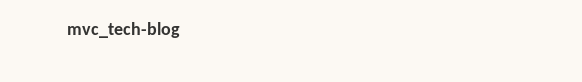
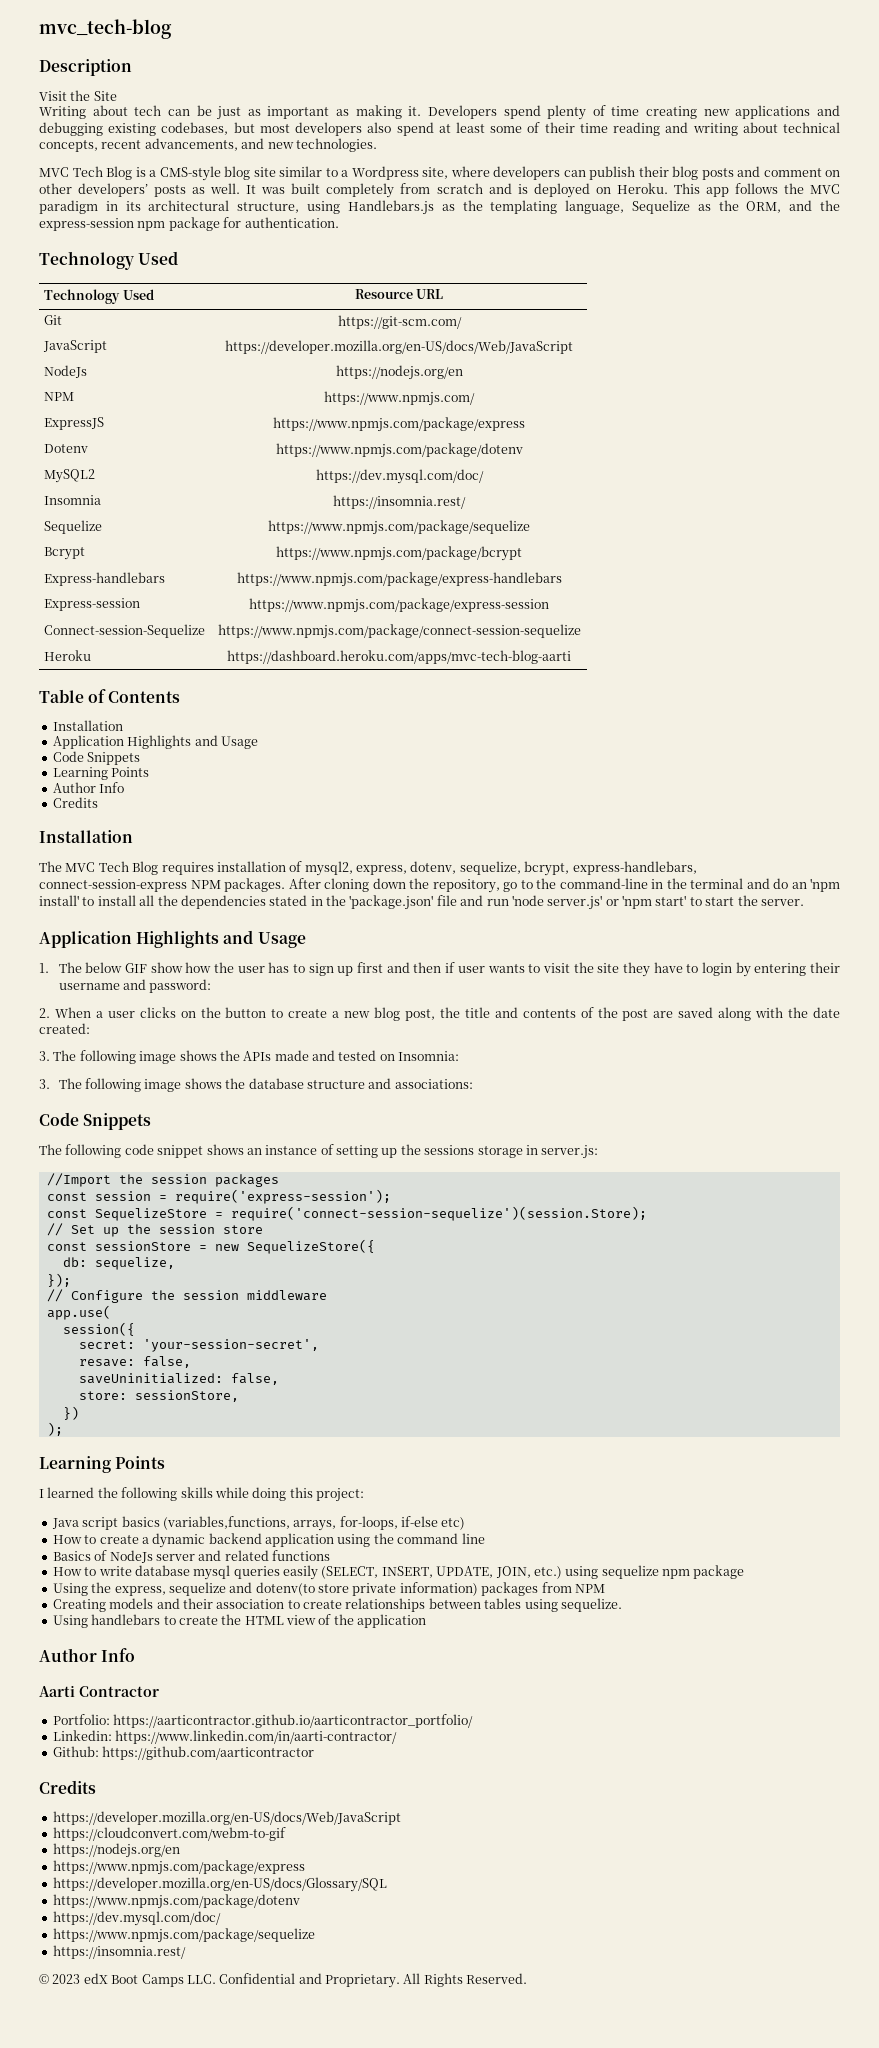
+ Description
+ Visit the Site
+ Writing about tech can be just as important as making it. Developers spend plenty of time creating new applications and debugging existing codebases, but most developers also spend at least some of their time reading and writing about technical concepts, recent advancements, and new technologies.
+ MVC Tech Blog is a CMS-style blog site similar to a Wordpress site, where developers can publish their blog posts and comment on other developers’ posts as well. It was built completely from scratch and is deployed on Heroku. This app follows the MVC paradigm in its architectural structure, using Handlebars.js as the templating language, Sequelize as the ORM, and the express-session npm package for authentication.
+ Technology Used
+ Technology Used | Resource URL
+ Git | https://git-scm.com/
+ JavaScript | https://developer.mozilla.org/en-US/docs/Web/JavaScript
+ NodeJs | https://nodejs.org/en
+ NPM | https://www.npmjs.com/
+ ExpressJS | https://www.npmjs.com/package/express
+ Dotenv | https://www.npmjs.com/package/dotenv
+ MySQL2 | https://dev.mysql.com/doc/
+ Insomnia | https://insomnia.rest/
+ Sequelize | https://www.npmjs.com/package/sequelize
+ Bcrypt | https://www.npmjs.com/package/bcrypt
+ Express-handlebars | https://www.npmjs.com/package/express-handlebars
+ Express-session | https://www.npmjs.com/package/express-session
+ Connect-session-Sequelize | https://www.npmjs.com/package/connect-session-sequelize
+ Heroku | https://dashboard.heroku.com/apps/mvc-tech-blog-aarti
+ Table of Contents
+ Installation
+ Application Highlights and Usage
+ Code Snippets
+ Learning Points
+ Author Info
+ Credits
+ Installation
+ The MVC Tech Blog requires installation of mysql2, express, dotenv, sequelize, bcrypt, express-handlebars, connect-session-express NPM packages. After cloning down the repository, go to the command-line in the terminal and do an 'npm install' to install all the dependencies stated in the 'package.json' file and run 'node server.js' or 'npm start' to start the server.
+ Application Highlights and Usage
+ 1. The below GIF show how the user has to sign up first and then if user wants to visit the site they have to login by entering their username and password:
+ 2. When a user clicks on the button to create a new blog post, the title and contents of the post are saved along with the date created:
+ 3. The following image shows the APIs made and tested on Insomnia:
+ 3. The following image shows the database structure and associations:
+ Code Snippets
+ The following code snippet shows an instance of setting up the sessions storage in server.js:
+ //Import the session packages
+ const session = require('express-session');
+ const SequelizeStore = require('connect-session-sequelize')(session.Store);
+ // Set up the session store
+ const sessionStore = new SequelizeStore({
+ db: sequelize,
+ });
+ // Configure the session middleware
+ app.use(
+ session({
+ secret: 'your-session-secret',
+ resave: false,
+ saveUninitialized: false,
+ store: sessionStore,
+ })
+ );
+ Learning Points
+ I learned the following skills while doing this project:
+ Java script basics (variables,functions, arrays, for-loops, if-else etc)
+ How to create a dynamic backend application using the command line
+ Basics of NodeJs server and related functions
+ How to write database mysql queries easily (SELECT, INSERT, UPDATE, JOIN, etc.) using sequelize npm package
+ Using the express, sequelize and dotenv(to store private information) packages from NPM
+ Creating models and their association to create relationships between tables using sequelize.
+ Using handlebars to create the HTML view of the application
+ Author Info
+ Aarti Contractor
+ Portfolio: https://aarticontractor.github.io/aarticontractor_portfolio/
+ Linkedin: https://www.linkedin.com/in/aarti-contractor/
+ Github: https://github.com/aarticontractor
+ Credits
+ https://developer.mozilla.org/en-US/docs/Web/JavaScript
+ https://cloudconvert.com/webm-to-gif
+ https://nodejs.org/en
+ https://www.npmjs.com/package/express
+ https://developer.mozilla.org/en-US/docs/Glossary/SQL
+ https://www.npmjs.com/package/dotenv
+ https://dev.mysql.com/doc/
+ https://www.npmjs.com/package/sequelize
+ https://insomnia.rest/
+ © 2023 edX Boot Camps LLC. Confidential and Proprietary. All Rights Reserved.

